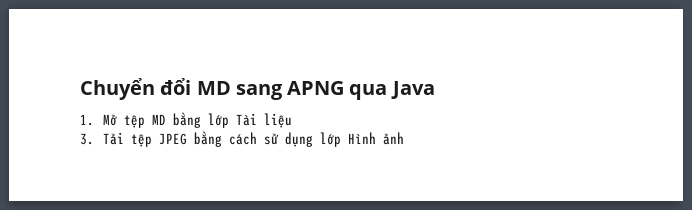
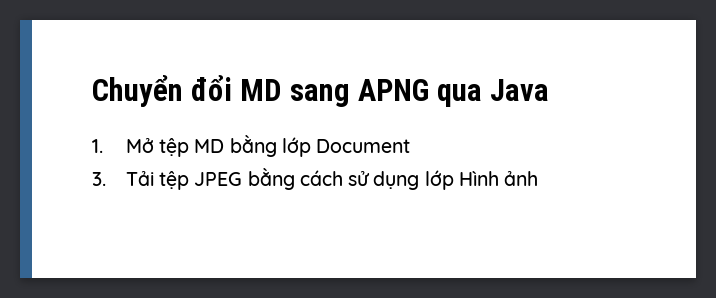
- 1. Mở tệp MD bằng lớp Tài liệu
+ 1. Mở tệp MD bằng lớp Document

